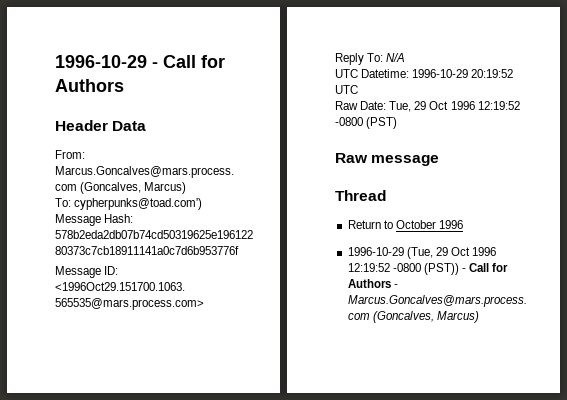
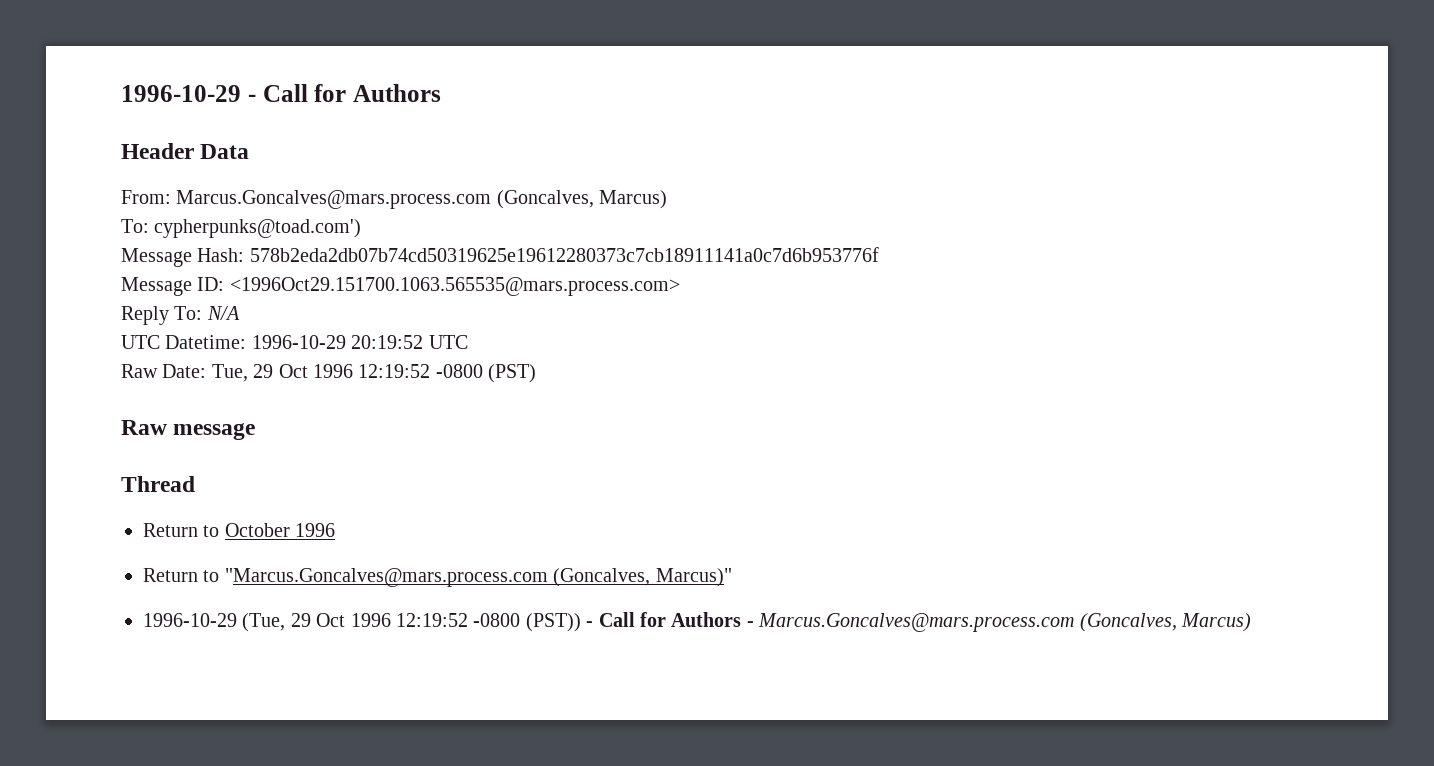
+ Return to "Marcus.Goncalves@mars.process.com (Goncalves, Marcus)"

